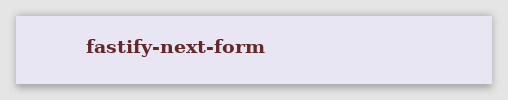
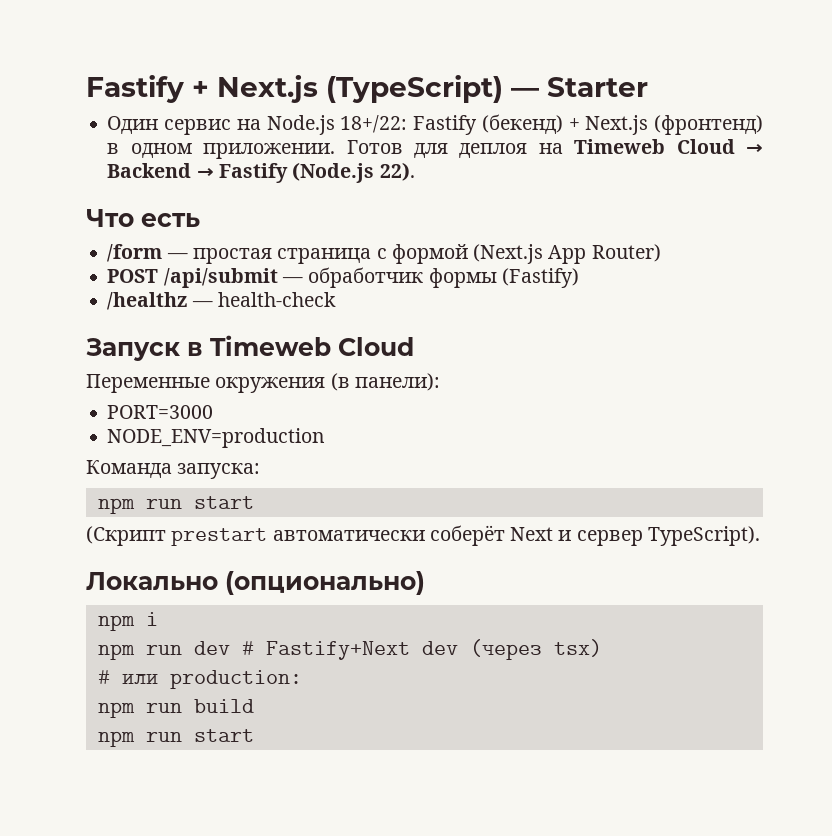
- fastify-next-form
+ Fastify + Next.js (TypeScript) — Starter
+ Один сервис на Node.js 18+/22: Fastify (бекенд) + Next.js (фронтенд) в одном приложении. Готов для деплоя на Timeweb Cloud → Backend → Fastify (Node.js 22).
+ Что есть
+ /form — простая страница с формой (Next.js App Router)
+ POST /api/submit — обработчик формы (Fastify)
+ /healthz — health-check
+ Запуск в Timeweb Cloud
+ Переменные окружения (в панели):
+ PORT=3000
+ NODE_ENV=production
+ Команда запуска:
+ npm run start
+ (Скрипт prestart автоматически соберёт Next и сервер TypeScript).
+ Локально (опционально)
+ npm i
+ npm run dev # Fastify+Next dev (через tsx)
+ # или production:
+ npm run build
+ npm run start

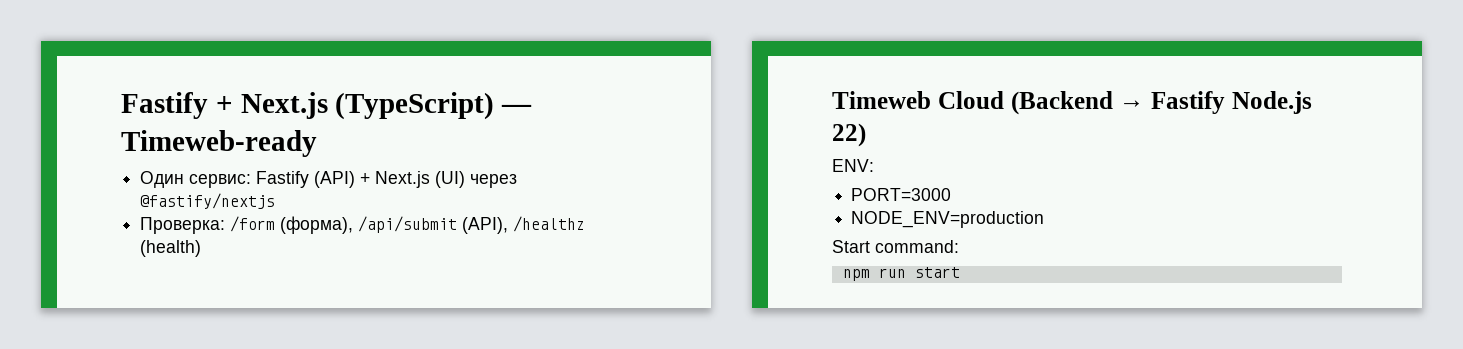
- Fastify + Next.js (TypeScript) — Starter
+ Fastify + Next.js (TypeScript) — Timeweb-ready
- Один сервис на Node.js 18+/22: Fastify (бекенд) + Next.js (фронтенд) в одном приложении. Готов для деплоя на Timeweb Cloud → Backend → Fastify (Node.js 22).
- Что есть
- /form — простая страница с формой (Next.js App Router)
- POST /api/submit — обработчик формы (Fastify)
- /healthz — health-check
- Запуск в Timeweb Cloud
- Переменные окружения (в панели):
+ Один сервис: Fastify (API) + Next.js (UI) через @fastify/nextjs
+ Проверка: /form (форма), /api/submit (API), /healthz (health)
+ Timeweb Cloud (Backend → Fastify Node.js 22)
+ ENV:
- Команда запуска:
- npm run start
- (Скрипт prestart автоматически соберёт Next и сервер TypeScript).
- Локально (опционально)
- npm i
- npm run dev # Fastify+Next dev (через tsx)
- # или production:
- npm run build
+ Start command:

